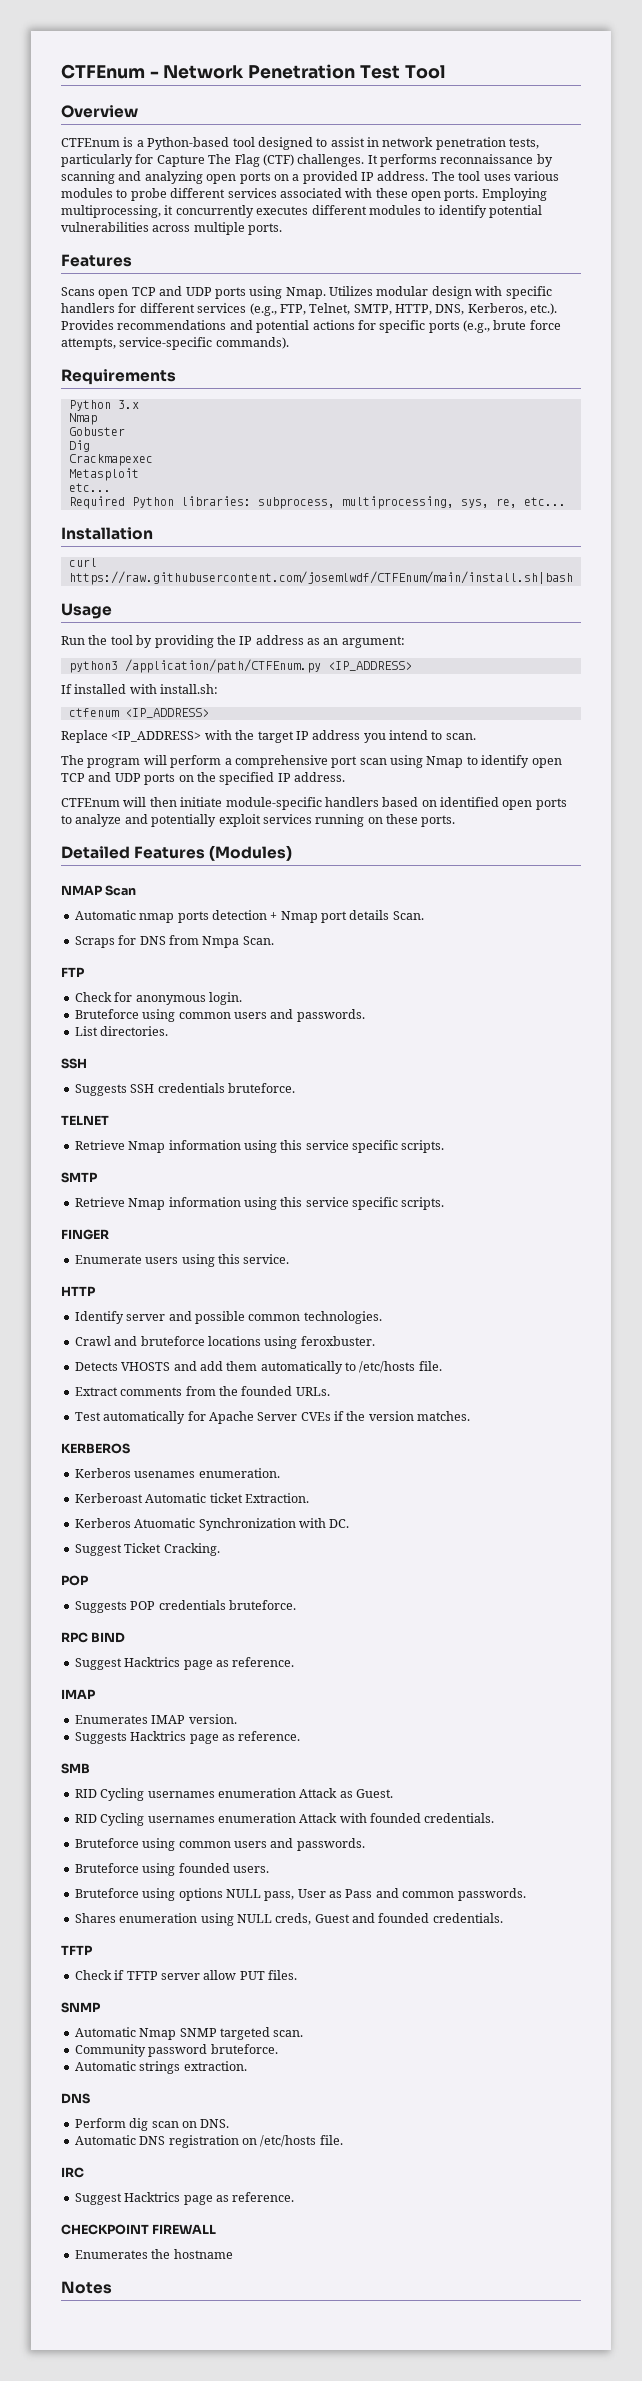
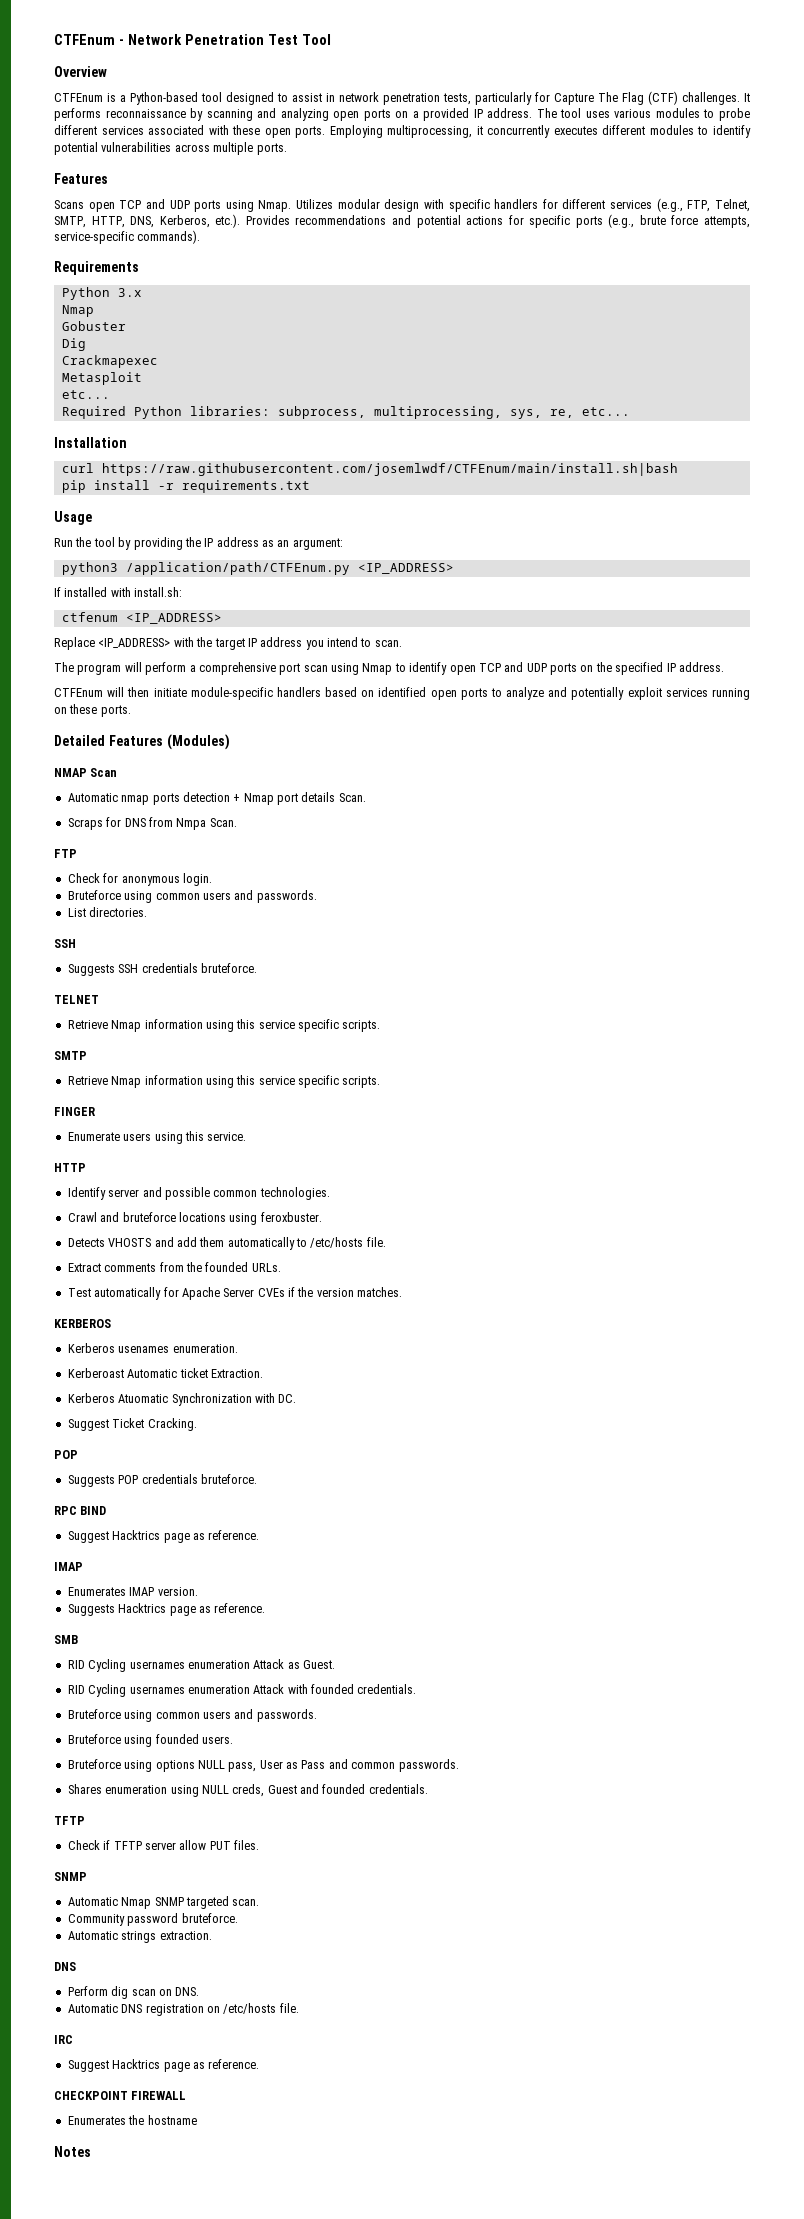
+ pip install -r requirements.txt

